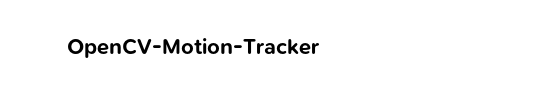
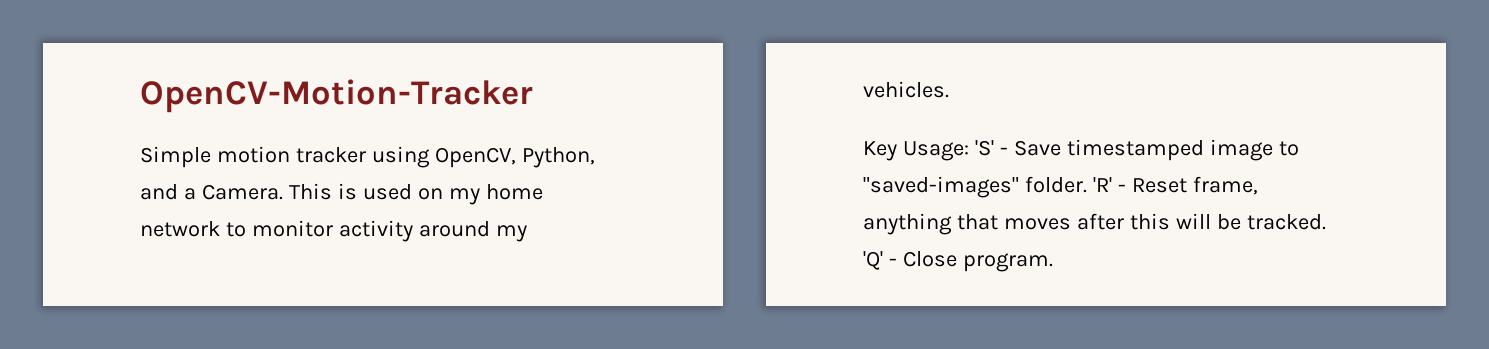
+ Simple motion tracker using OpenCV, Python, and a Camera. This is used on my home network to monitor activity around my vehicles.
+ Key Usage: 'S' - Save timestamped image to "saved-images" folder. 'R' - Reset frame, anything that moves after this will be tracked. 'Q' - Close program.

